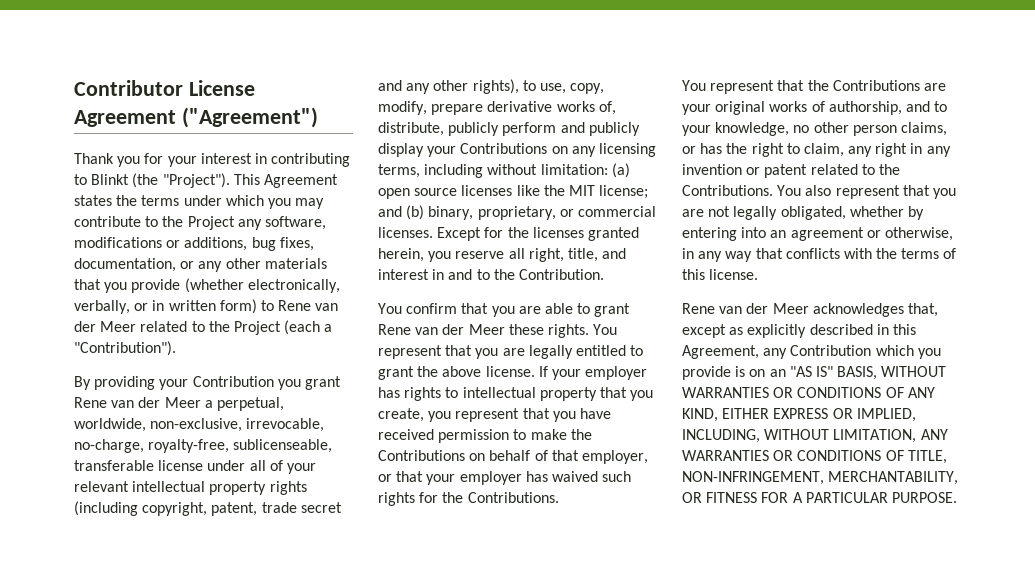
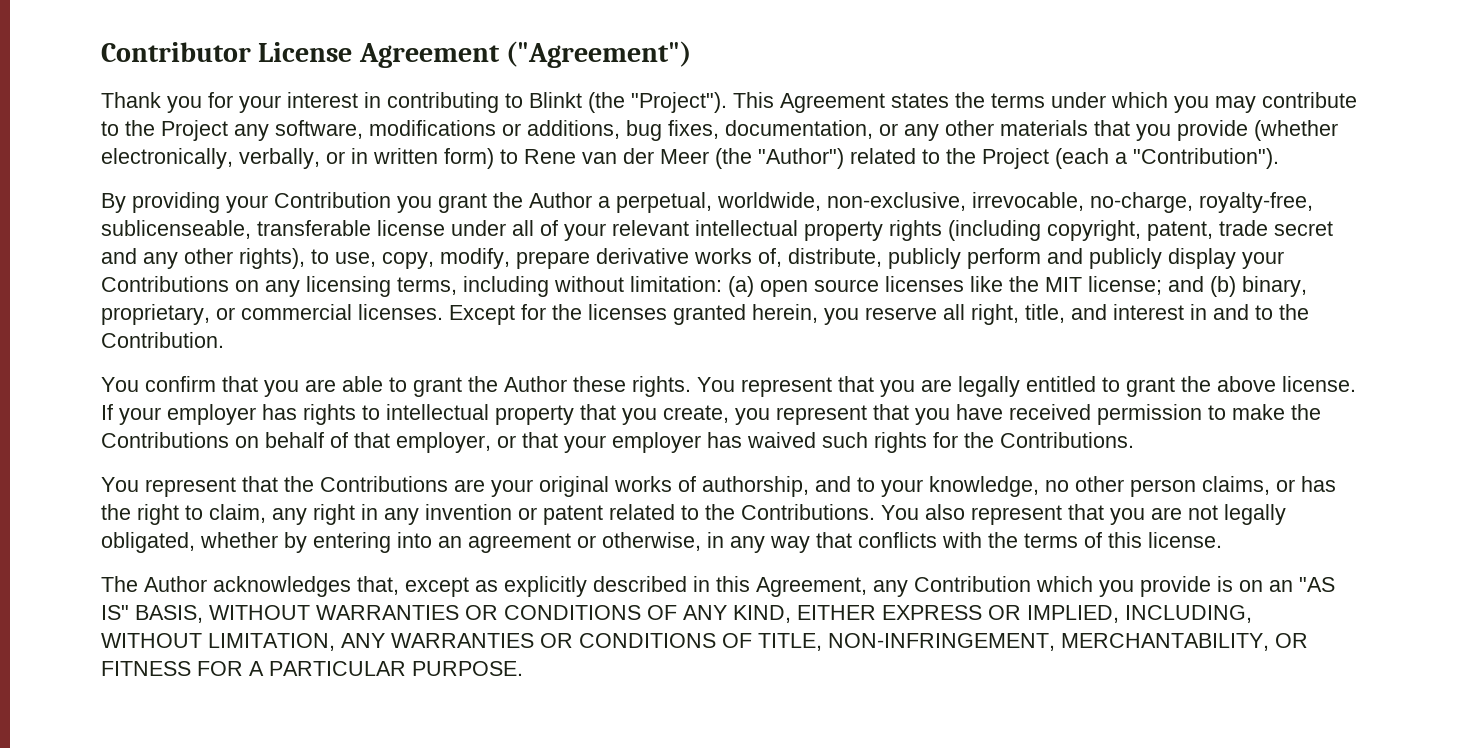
- This Agreement states the terms under which you may contribute to the Project any software, modifications or additions, bug fixes, documentation, or any other materials that you provide (whether electronically, verbally, or in written form) to Rene van der Meer related to the Project (each a "Contribution").
+ This Agreement states the terms under which you may contribute to the Project any software, modifications or additions, bug fixes, documentation, or any other materials that you provide (whether electronically, verbally, or in written form) to Rene van der Meer (the "Author") related to the Project (each a "Contribution").
- By providing your Contribution you grant Rene van der Meer a perpetual, worldwide, non-exclusive, irrevocable, no-charge, royalty-free, sublicenseable, transferable license under all of your relevant intellectual property rights (including copyright, patent, trade secret and any other rights), to use, copy, modify, prepare derivative works of, distribute, publicly perform and publicly display your Contributions on any licensing terms, including without limitation:
+ By providing your Contribution you grant the Author a perpetual, worldwide, non-exclusive, irrevocable, no-charge, royalty-free, sublicenseable, transferable license under all of your relevant intellectual property rights (including copyright, patent, trade secret and any other rights), to use, copy, modify, prepare derivative works of, distribute, publicly perform and publicly display your Contributions on any licensing terms, including without limitation:
- You confirm that you are able to grant Rene van der Meer these rights.
+ You confirm that you are able to grant the Author these rights.
- Rene van der Meer acknowledges that, except as explicitly described in this Agreement, any Contribution which you provide is on an "AS IS" BASIS, WITHOUT WARRANTIES OR CONDITIONS OF ANY KIND, EITHER EXPRESS OR IMPLIED, INCLUDING, WITHOUT LIMITATION, ANY WARRANTIES OR CONDITIONS OF TITLE, NON-INFRINGEMENT, MERCHANTABILITY, OR FITNESS FOR A PARTICULAR PURPOSE.
+ The Author acknowledges that, except as explicitly described in this Agreement, any Contribution which you provide is on an "AS IS" BASIS, WITHOUT WARRANTIES OR CONDITIONS OF ANY KIND, EITHER EXPRESS OR IMPLIED, INCLUDING, WITHOUT LIMITATION, ANY WARRANTIES OR CONDITIONS OF TITLE, NON-INFRINGEMENT, MERCHANTABILITY, OR FITNESS FOR A PARTICULAR PURPOSE.

